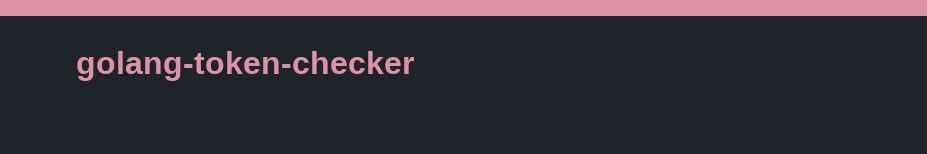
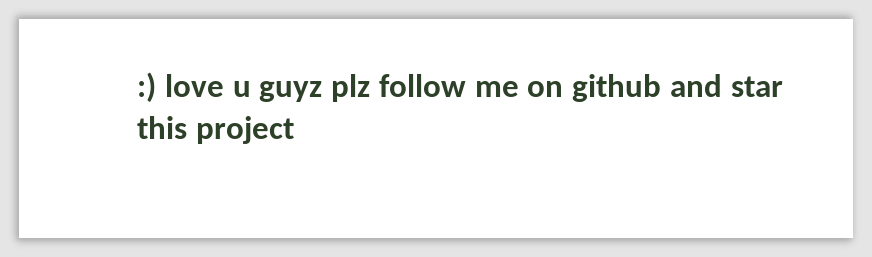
- golang-token-checker
+ :) love u guyz plz follow me on github and star this project

